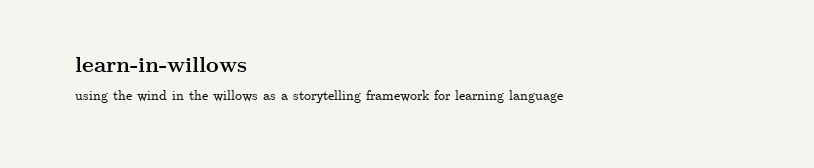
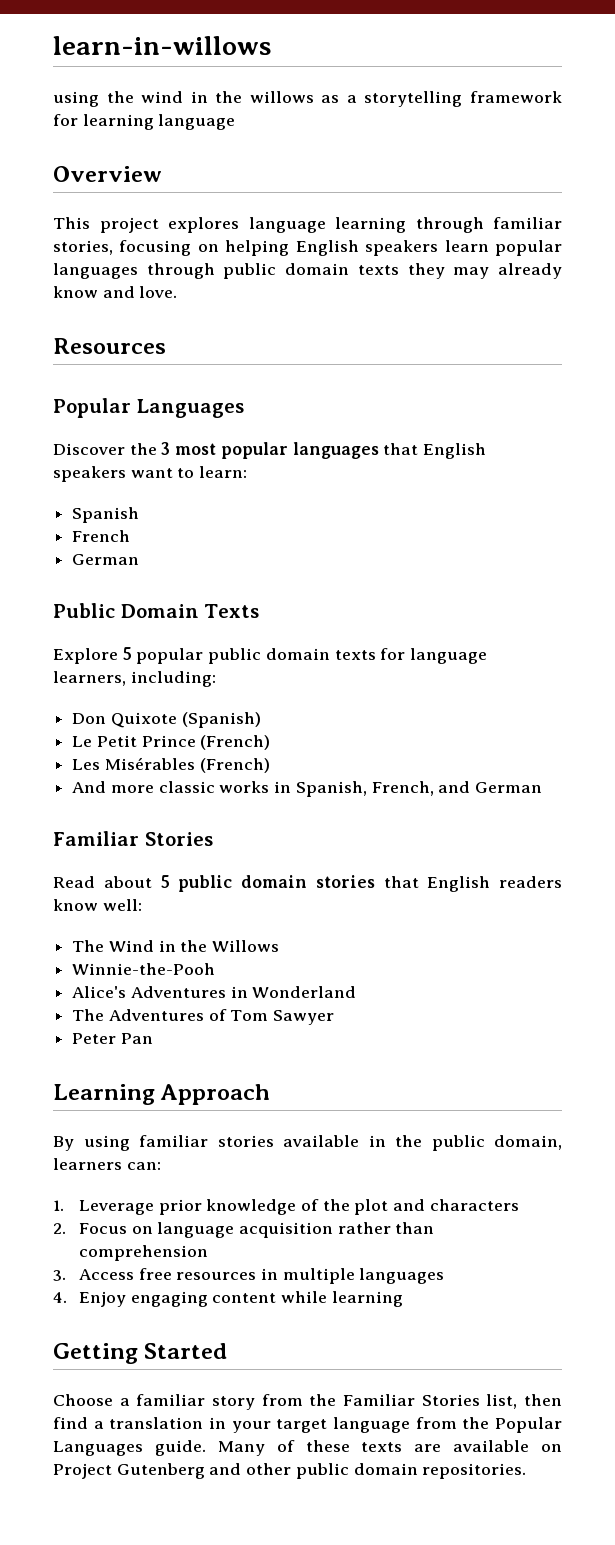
+ Overview
+ This project explores language learning through familiar stories, focusing on helping English speakers learn popular languages through public domain texts they may already know and love.
+ Resources
+ Popular Languages
+ Discover the 3 most popular languages that English speakers want to learn:
+ Spanish
+ French
+ German
+ Public Domain Texts
+ Explore 5 popular public domain texts for language learners, including:
+ Don Quixote (Spanish)
+ Le Petit Prince (French)
+ Les Misérables (French)
+ And more classic works in Spanish, French, and German
+ Familiar Stories
+ Read about 5 public domain stories that English readers know well:
+ The Wind in the Willows
+ Winnie-the-Pooh
+ Alice's Adventures in Wonderland
+ The Adventures of Tom Sawyer
+ Peter Pan
+ Learning Approach
+ By using familiar stories available in the public domain, learners can:
+ 1. Leverage prior knowledge of the plot and characters
+ 2. Focus on language acquisition rather than comprehension
+ 3. Access free resources in multiple languages
+ 4. Enjoy engaging content while learning
+ Getting Started
+ Choose a familiar story from the Familiar Stories list, then find a translation in your target language from the Popular Languages guide. Many of these texts are available on Project Gutenberg and other public domain repositories.

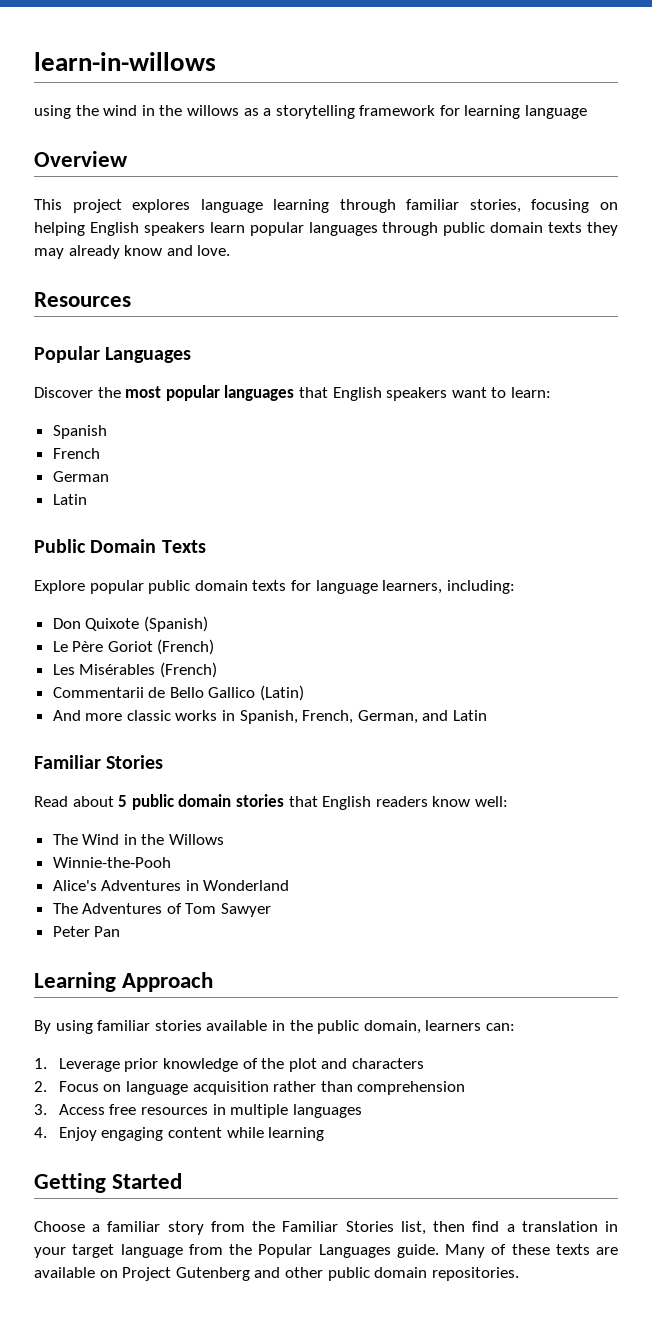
- Discover the 3 most popular languages that English speakers want to learn:
+ Discover the most popular languages that English speakers want to learn:
  French
  German
+ Latin
- Explore 5 popular public domain texts for language learners, including:
+ Explore popular public domain texts for language learners, including:
- Le Petit Prince (French)
+ Le Père Goriot (French)
+ Commentarii de Bello Gallico (Latin)
- And more classic works in Spanish, French, and German
+ And more classic works in Spanish, French, German, and Latin

